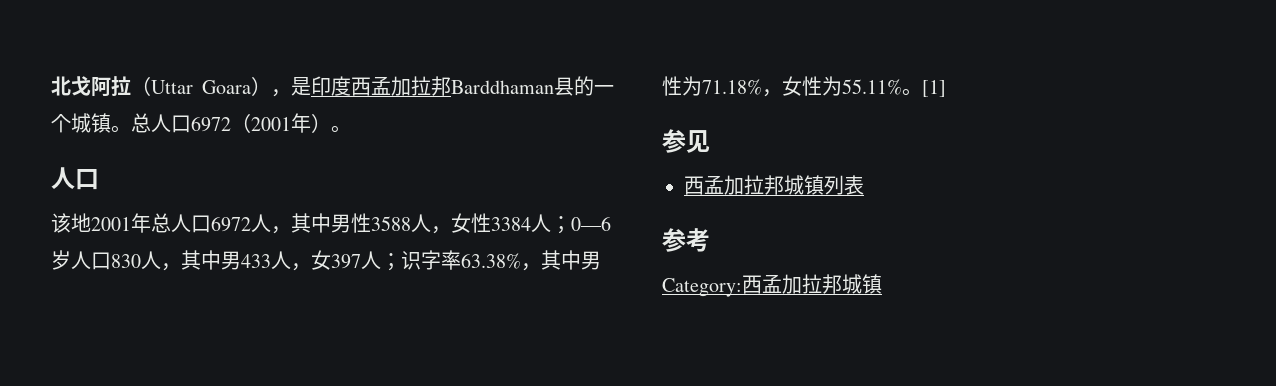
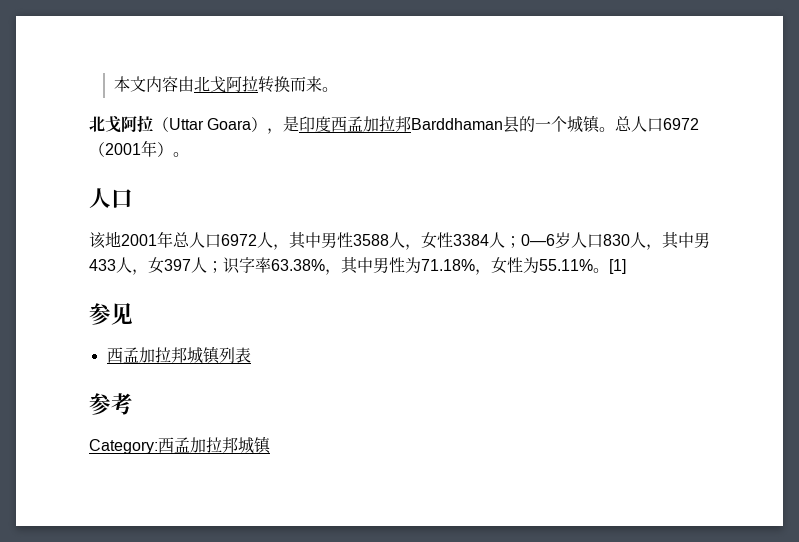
+ 本文内容由北戈阿拉转换而来。

